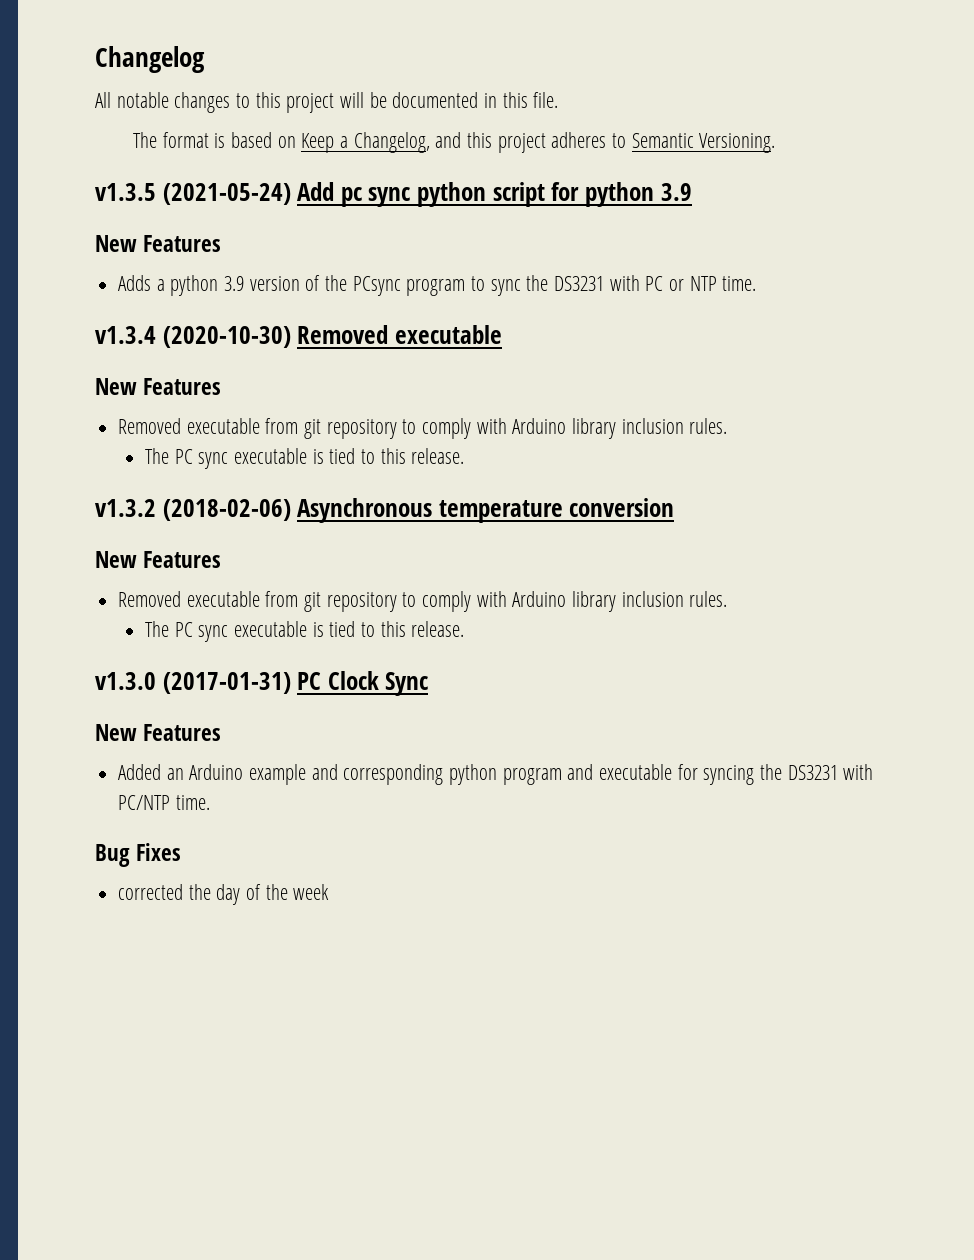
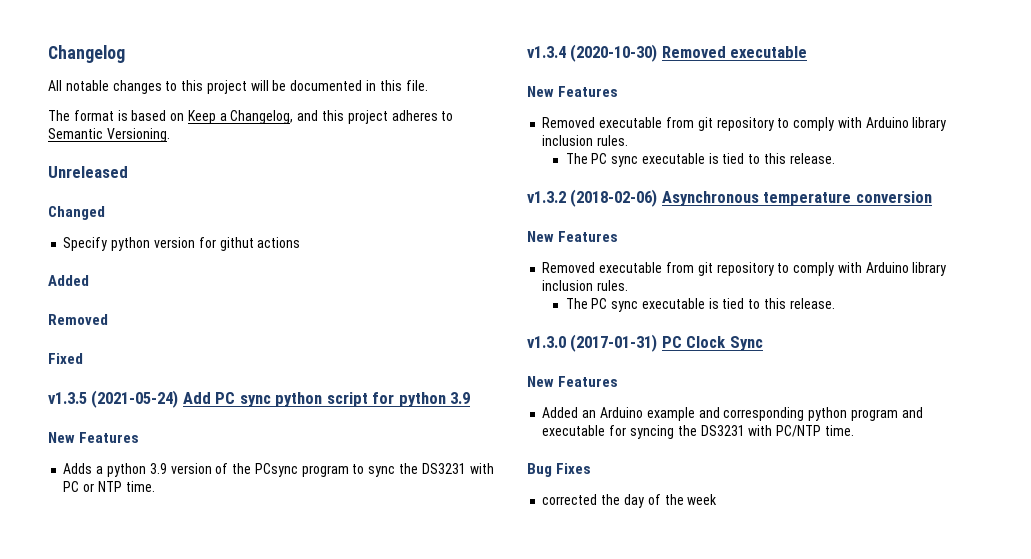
+ Unreleased
+ Changed
+ Specify python version for githut actions
+ Added
+ Removed
+ Fixed
- v1.3.5 (2021-05-24) Add pc sync python script for python 3.9
+ v1.3.5 (2021-05-24) Add PC sync python script for python 3.9

